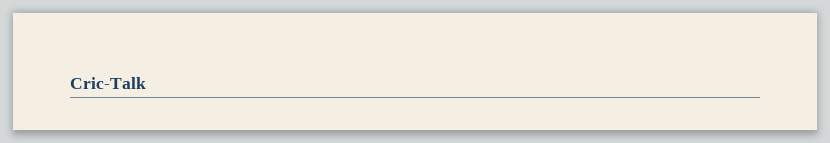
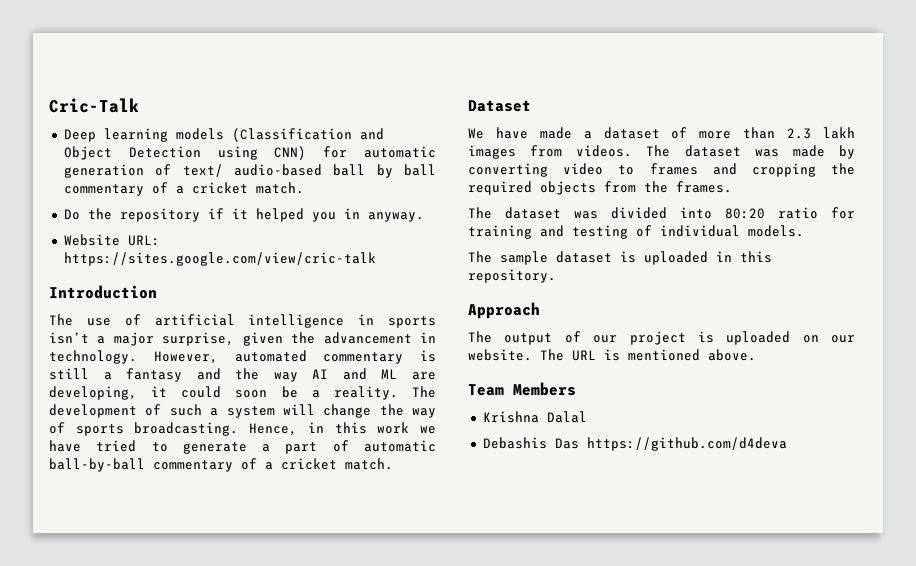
+ Deep learning models (Classification and Object Detection using CNN) for automatic generation of text/ audio-based ball by ball commentary of a cricket match.
+ Do the repository if it helped you in anyway.
+ Website URL: https://sites.google.com/view/cric-talk
+ Introduction
+ The use of artificial intelligence in sports isn’t a major surprise, given the advancement in technology. However, automated commentary is still a fantasy and the way AI and ML are developing, it could soon be a reality. The development of such a system will change the way of sports broadcasting. Hence, in this work we have tried to generate a part of automatic ball-by-ball commentary of a cricket match.
+ Dataset
+ We have made a dataset of more than 2.3 lakh images from videos. The dataset was made by converting video to frames and cropping the required objects from the frames.
+ The dataset was divided into 80:20 ratio for training and testing of individual models.
+ The sample dataset is uploaded in this repository.
+ Approach
+ The output of our project is uploaded on our website. The URL is mentioned above.
+ Team Members
+ Krishna Dalal
+ Debashis Das https://github.com/d4deva

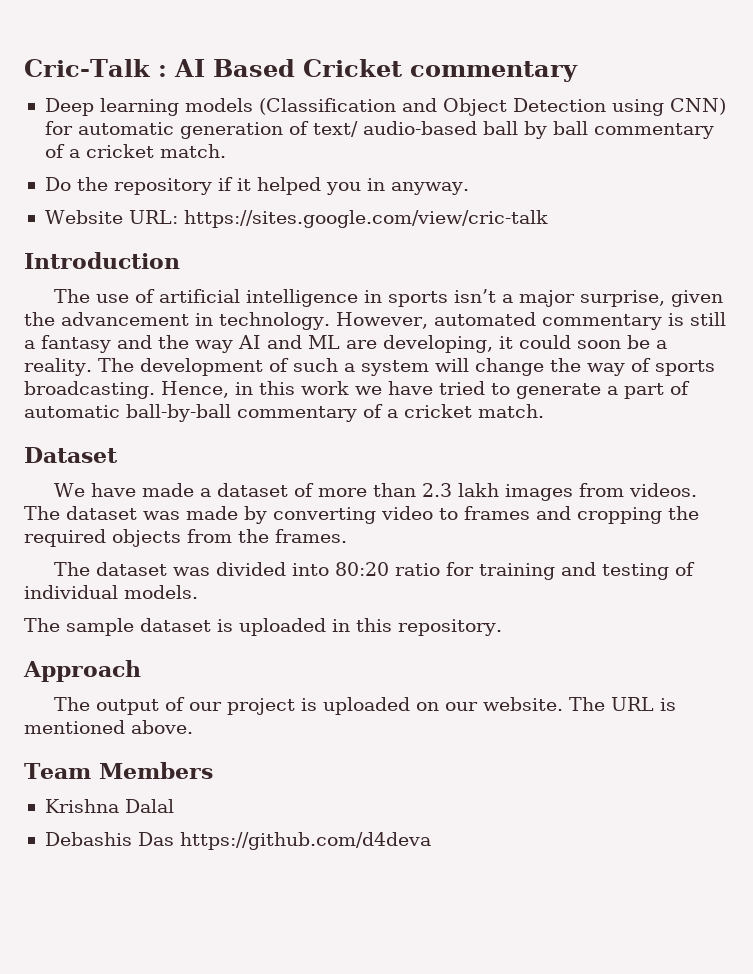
- Cric-Talk
+ Cric-Talk : AI Based Cricket commentary

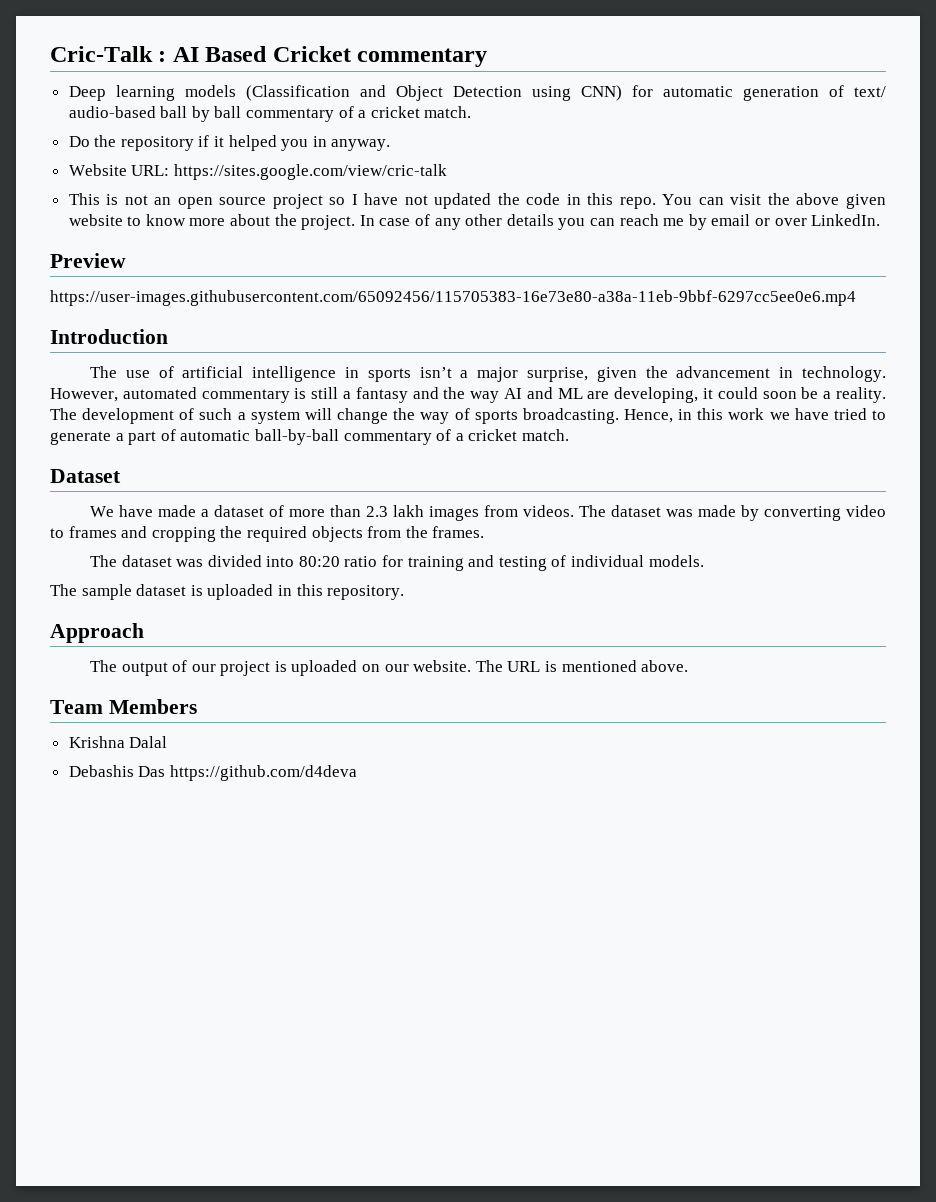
+ This is not an open source project so I have not updated the code in this repo. You can visit the above given website to know more about the project. In case of any other details you can reach me by email or over LinkedIn.
+ Preview
+ https://user-images.githubusercontent.com/65092456/115705383-16e73e80-a38a-11eb-9bbf-6297cc5ee0e6.mp4

